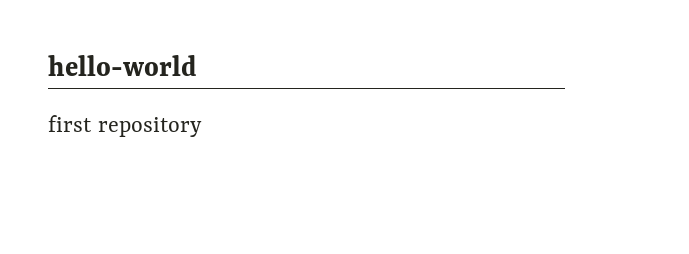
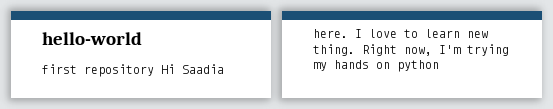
- first repository
+ first repository Hi Saadia here. I love to learn new thing. Right now, I'm trying my hands on python

